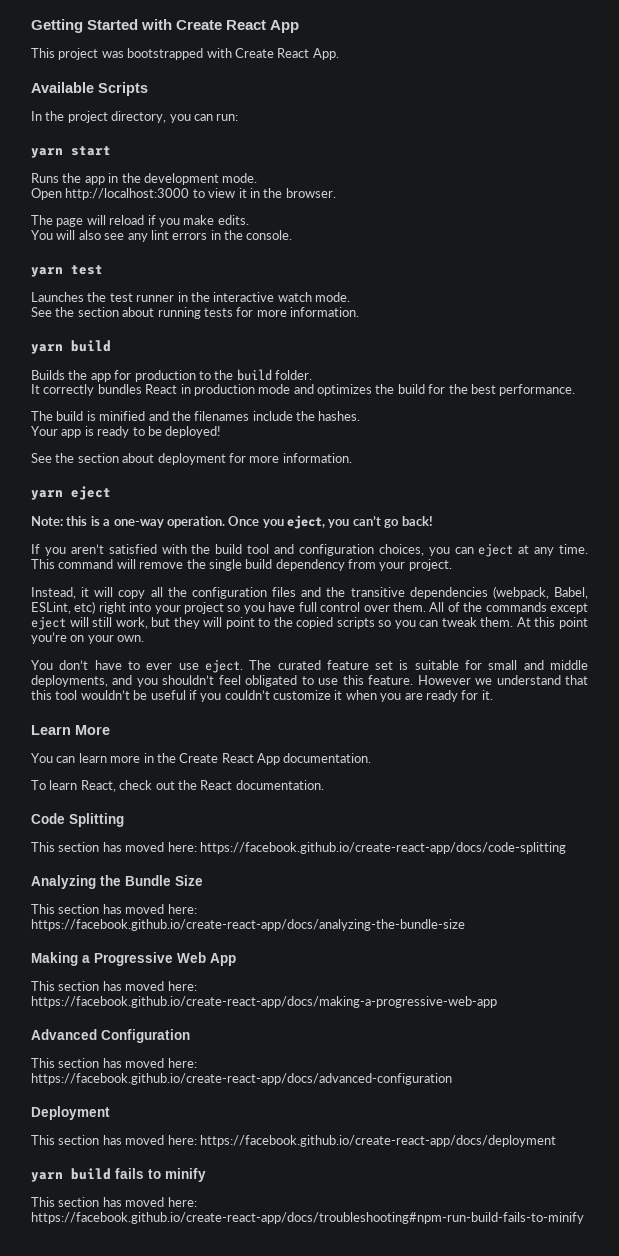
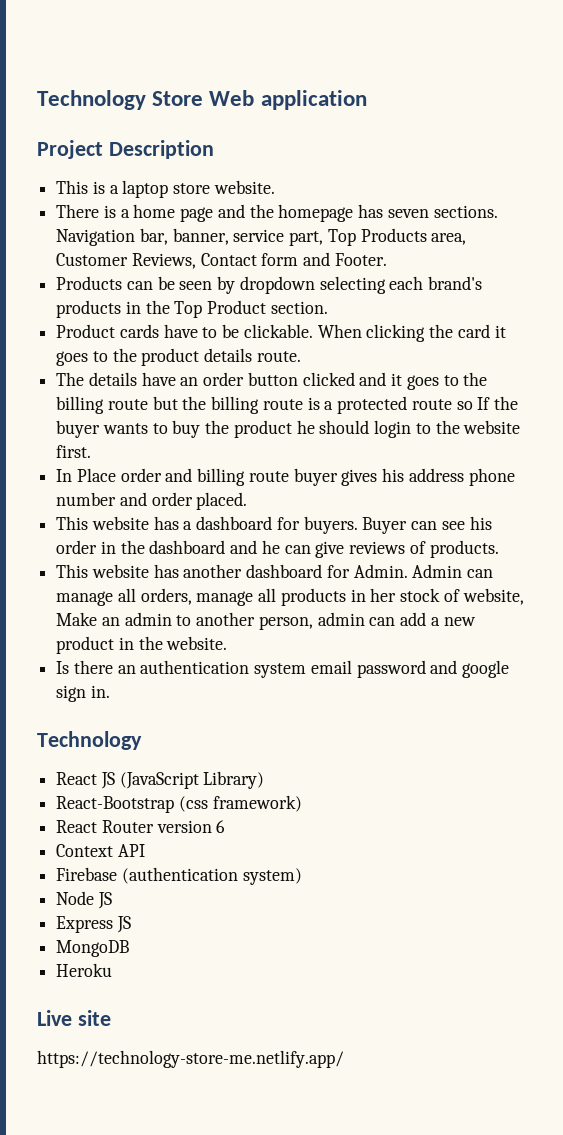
- Getting Started with Create React App
- This project was bootstrapped with Create React App.
- Available Scripts
- In the project directory, you can run:
- yarn start
- Runs the app in the development mode.
- Open http://localhost:3000 to view it in the browser.
- The page will reload if you make edits.
- You will also see any lint errors in the console.
- yarn test
- Launches the test runner in the interactive watch mode.
- See the section about running tests for more information.
- yarn build
- Builds the app for production to the build folder.
- It correctly bundles React in production mode and optimizes the build for the best performance.
- The build is minified and the filenames include the hashes.
- Your app is ready to be deployed!
- See the section about deployment for more information.
- yarn eject
- Note: this is a one-way operation. Once you eject, you can’t go back!
- If you aren’t satisfied with the build tool and configuration choices, you can eject at any time. This command will remove the single build dependency from your project.
- Instead, it will copy all the configuration files and the transitive dependencies (webpack, Babel, ESLint, etc) right into your project so you have full control over them. All of the commands except eject will still work, but they will point to the copied scripts so you can tweak them. At this point you’re on your own.
- You don’t have to ever use eject. The curated feature set is suitable for small and middle deployments, and you shouldn’t feel obligated to use this feature. However we understand that this tool wouldn’t be useful if you couldn’t customize it when you are ready for it.
- Learn More
- You can learn more in the Create React App documentation.
- To learn React, check out the React documentation.
- Code Splitting
- This section has moved here: https://facebook.github.io/create-react-app/docs/code-splitting
- Analyzing the Bundle Size
- This section has moved here: https://facebook.github.io/create-react-app/docs/analyzing-the-bundle-size
- Making a Progressive Web App
- This section has moved here: https://facebook.github.io/create-react-app/docs/making-a-progressive-web-app
- Advanced Configuration
- This section has moved here: https://facebook.github.io/create-react-app/docs/advanced-configuration
- Deployment
- This section has moved here: https://facebook.github.io/create-react-app/docs/deployment
- yarn build fails to minify
- This section has moved here: https://facebook.github.io/create-react-app/docs/troubleshooting#npm-run-build-fails-to-minify
+ Technology Store Web application
+ Project Description
+ This is a laptop store website.
+ There is a home page and the homepage has seven sections. Navigation bar, banner, service part, Top Products area, Customer Reviews, Contact form and Footer.
+ Products can be seen by dropdown selecting each brand's products in the Top Product section.
+ Product cards have to be clickable. When clicking the card it goes to the product details route.
+ The details have an order button clicked and it goes to the billing route but the billing route is a protected route so If the buyer wants to buy the product he should login to the website first.
+ In Place order and billing route buyer gives his address phone number and order placed.
+ This website has a dashboard for buyers. Buyer can see his order in the dashboard and he can give reviews of products.
+ This website has another dashboard for Admin. Admin can manage all orders, manage all products in her stock of website, Make an admin to another person, admin can add a new product in the website.
+ Is there an authentication system email password and google sign in.
+ Technology
+ React JS (JavaScript Library)
+ React-Bootstrap (css framework)
+ React Router version 6
+ Context API
+ Firebase (authentication system)
+ Node JS
+ Express JS
+ MongoDB
+ Heroku
+ Live site
+ https://technology-store-me.netlify.app/

